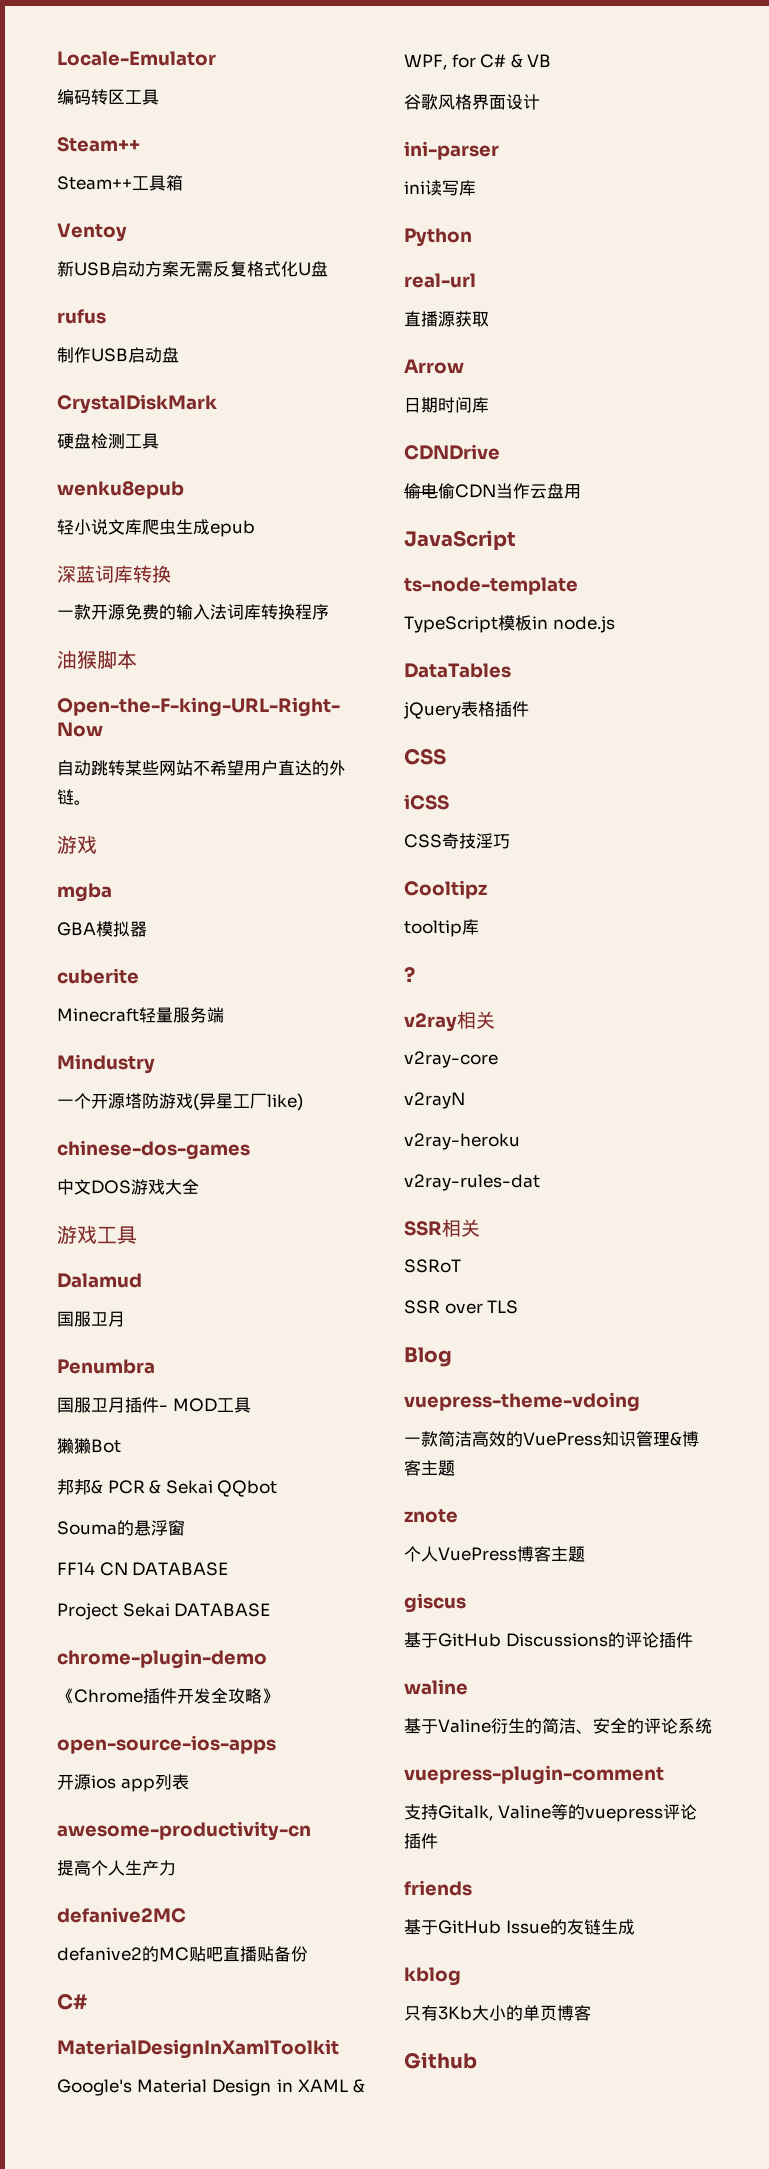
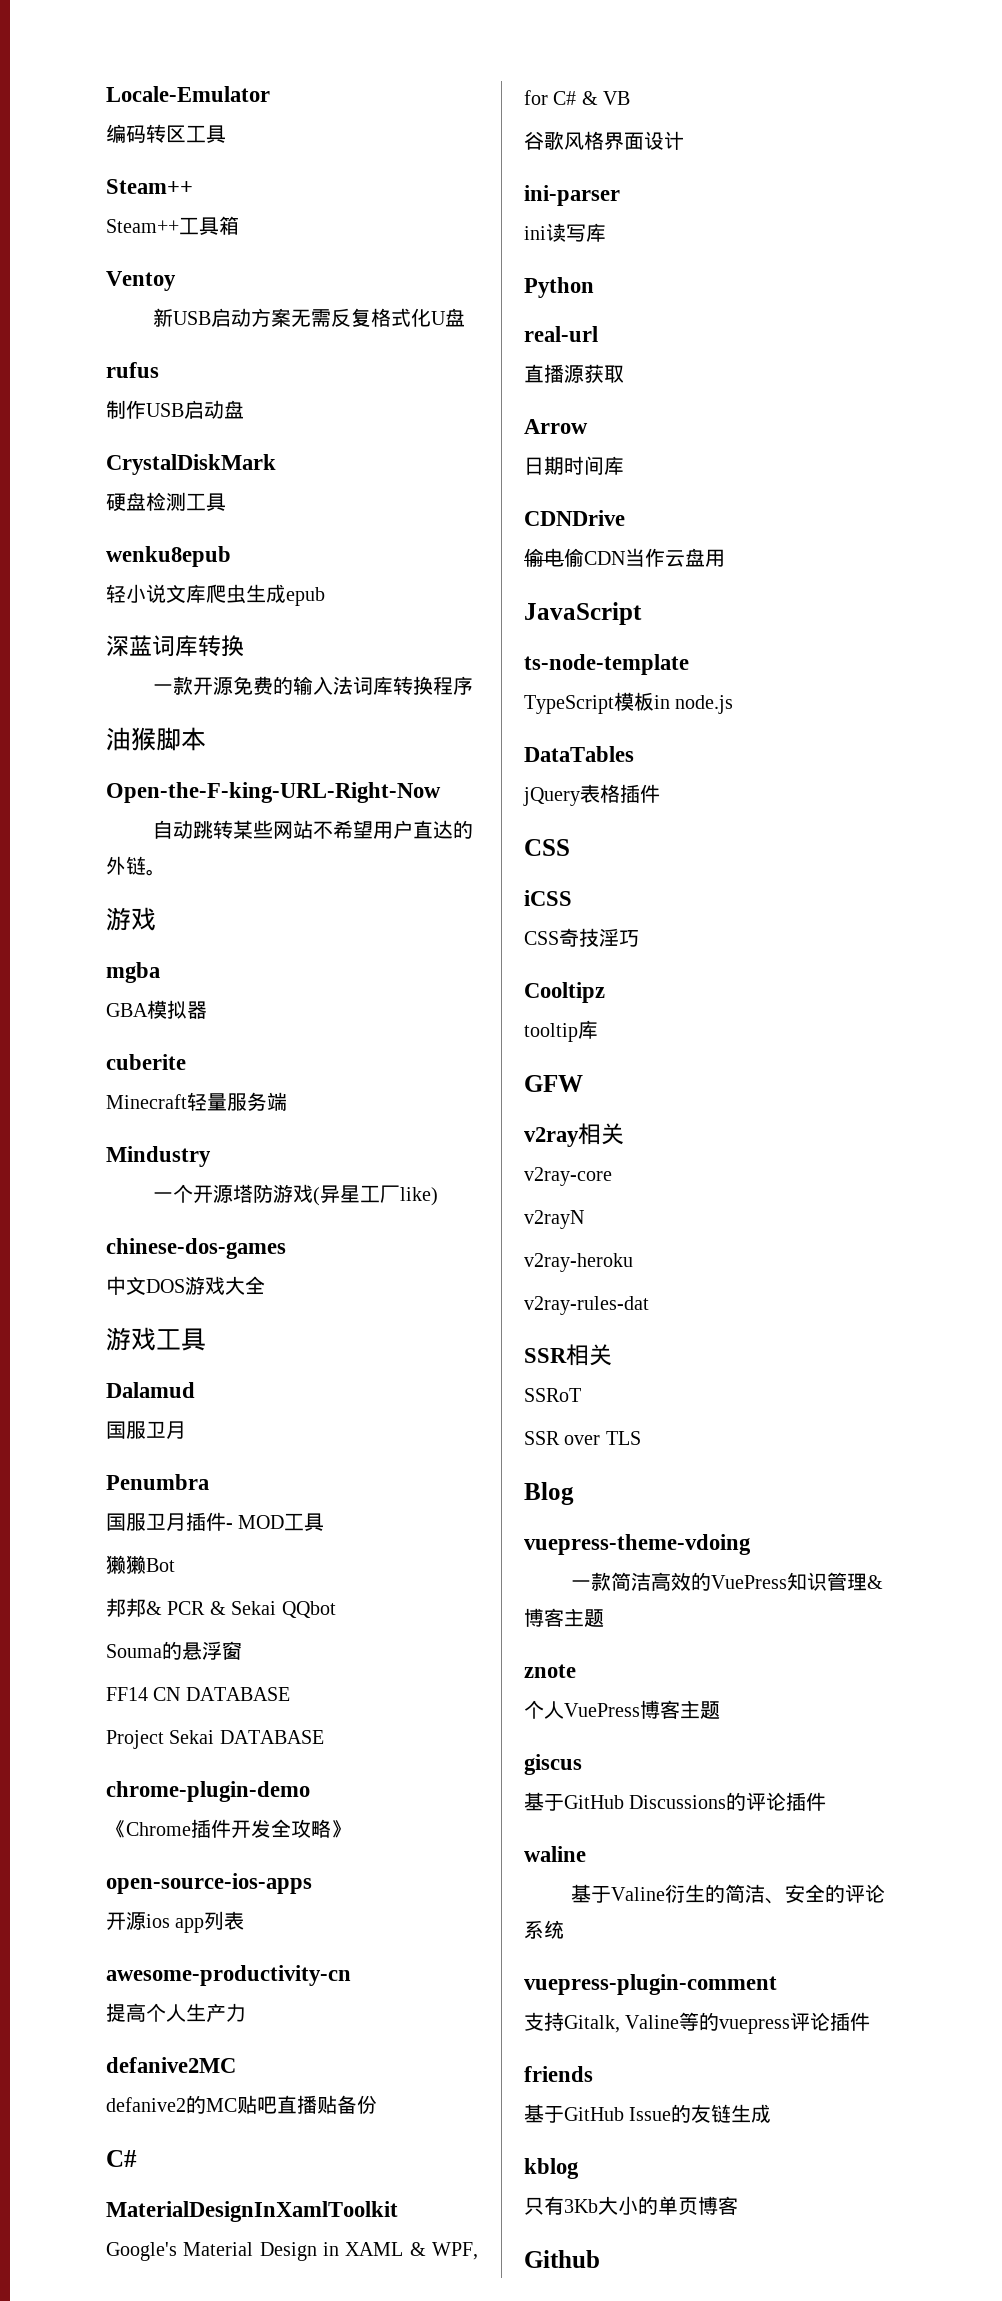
- ?
+ GFW

